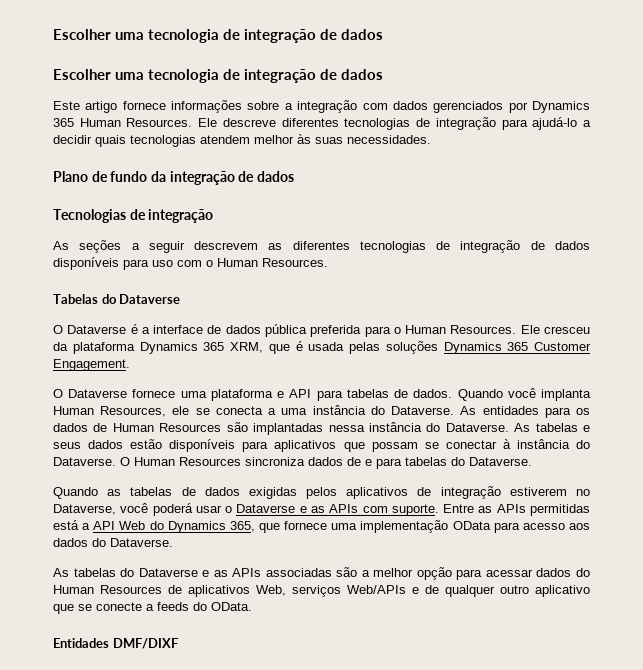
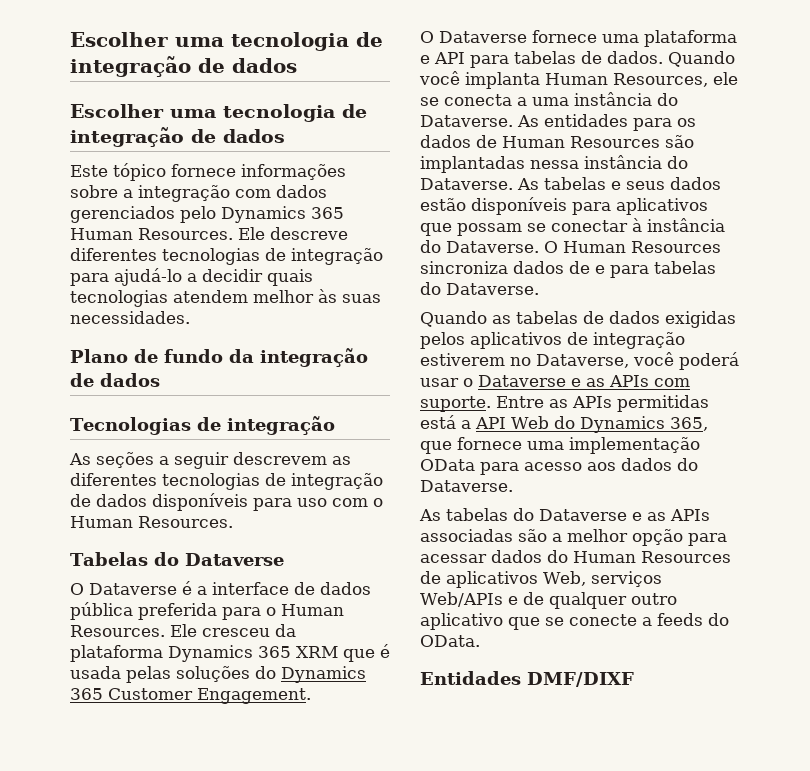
- Este artigo fornece informações sobre a integração com dados gerenciados por Dynamics 365 Human Resources.
+ Este tópico fornece informações sobre a integração com dados gerenciados pelo Dynamics 365 Human Resources.
- Ele cresceu da plataforma Dynamics 365 XRM, que é usada pelas soluções Dynamics 365 Customer Engagement.
+ Ele cresceu da plataforma Dynamics 365 XRM que é usada pelas soluções do Dynamics 365 Customer Engagement.

